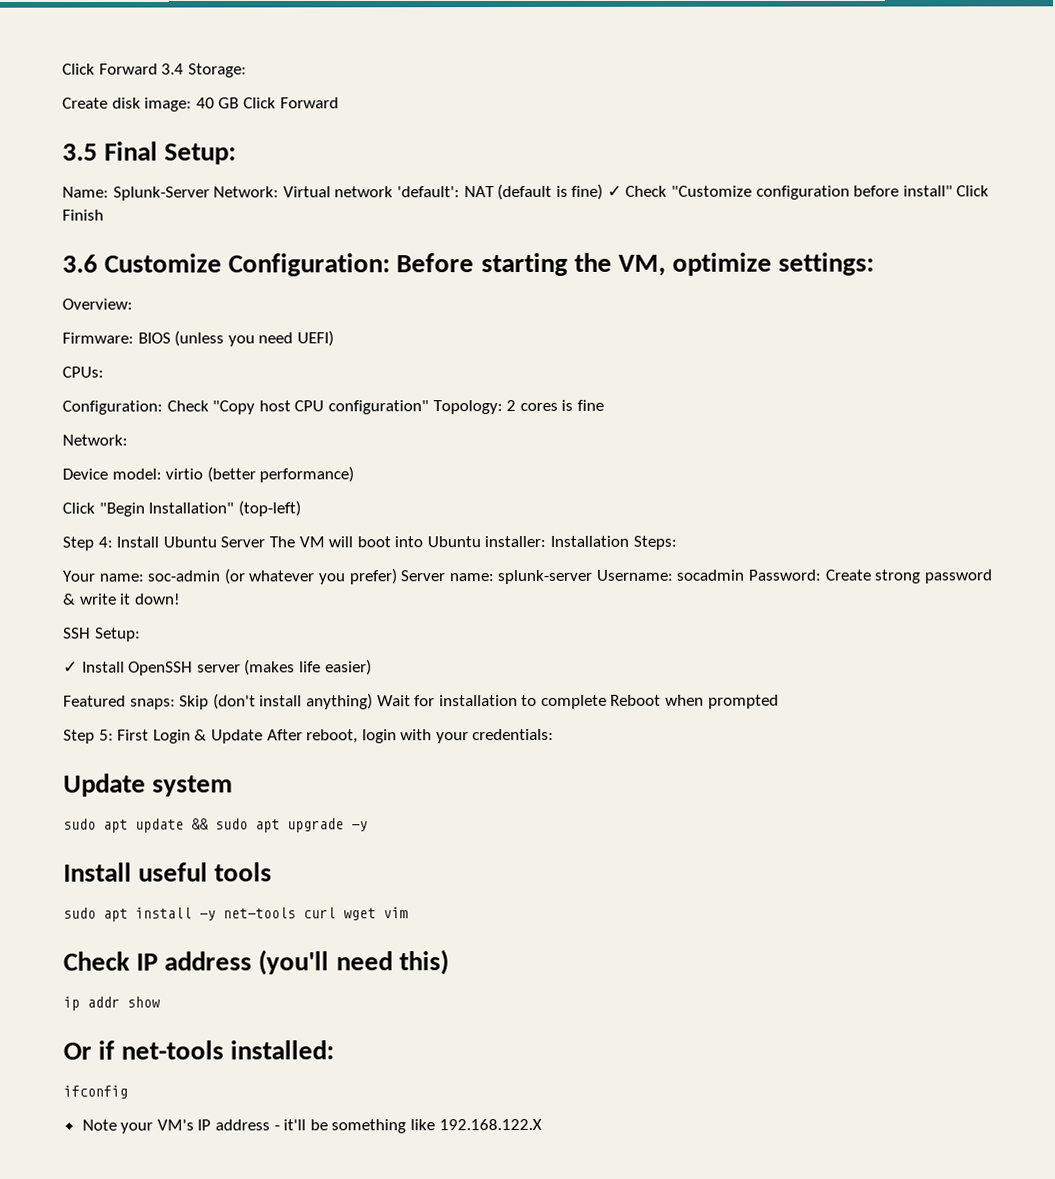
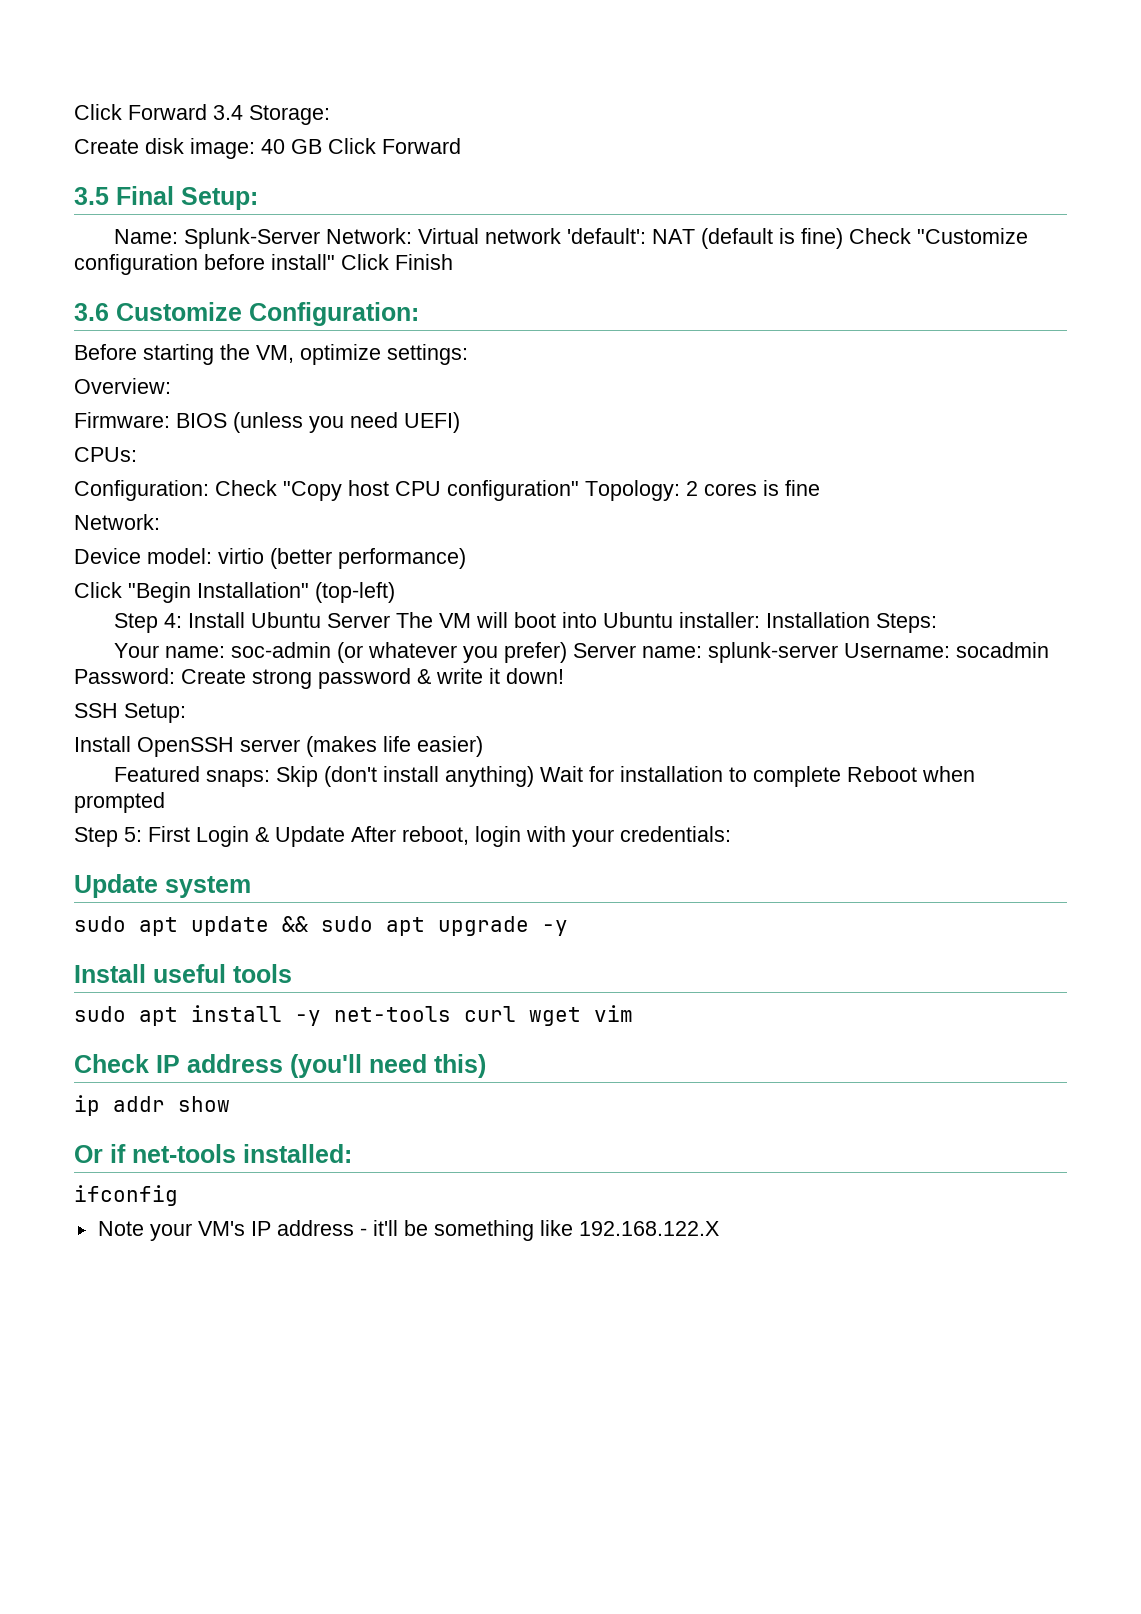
- Name: Splunk-Server Network: Virtual network 'default': NAT (default is fine) ✓ Check "Customize configuration before install" Click Finish
+ Name: Splunk-Server Network: Virtual network 'default': NAT (default is fine) Check "Customize configuration before install" Click Finish
- 3.6 Customize Configuration: Before starting the VM, optimize settings:
+ 3.6 Customize Configuration:
+ Before starting the VM, optimize settings:
- ✓ Install OpenSSH server (makes life easier)
+ Install OpenSSH server (makes life easier)

